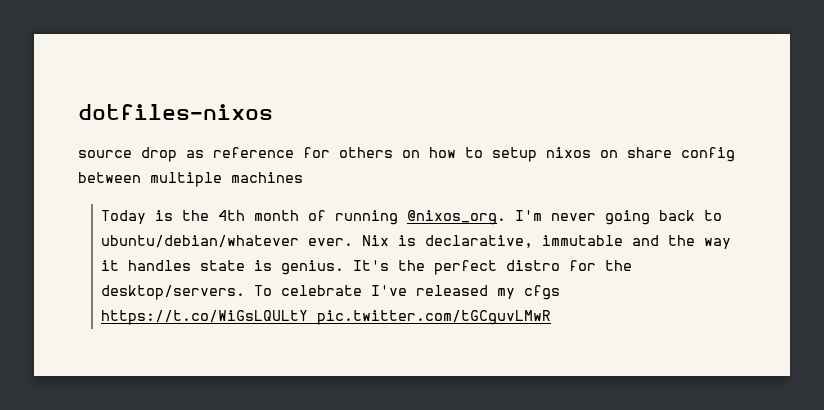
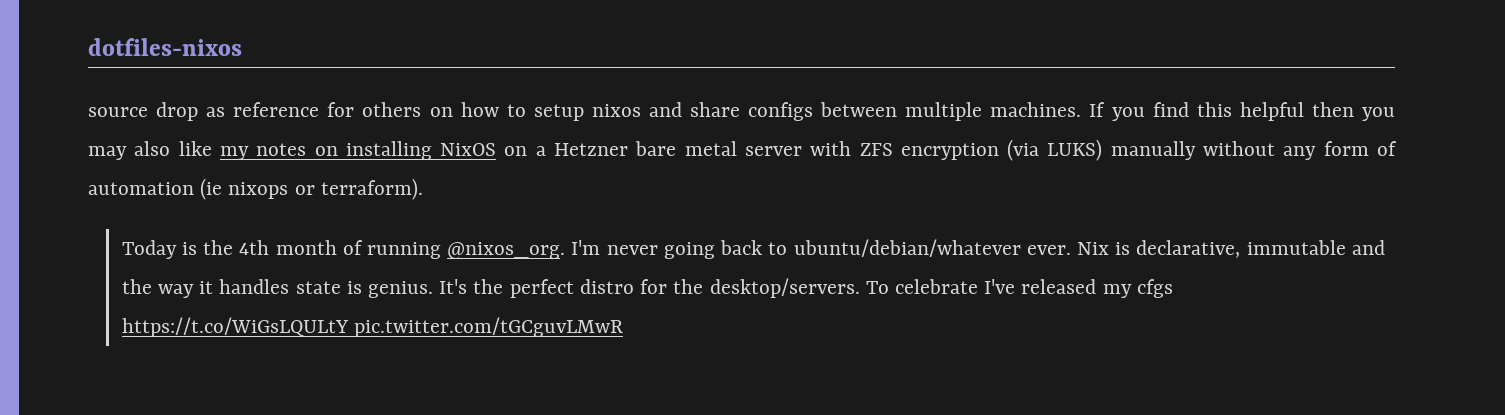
- source drop as reference for others on how to setup nixos on share config between multiple machines
+ source drop as reference for others on how to setup nixos and share configs between multiple machines. If you find this helpful then you may also like my notes on installing NixOS on a Hetzner bare metal server with ZFS encryption (via LUKS) manually without any form of automation (ie nixops or terraform).

